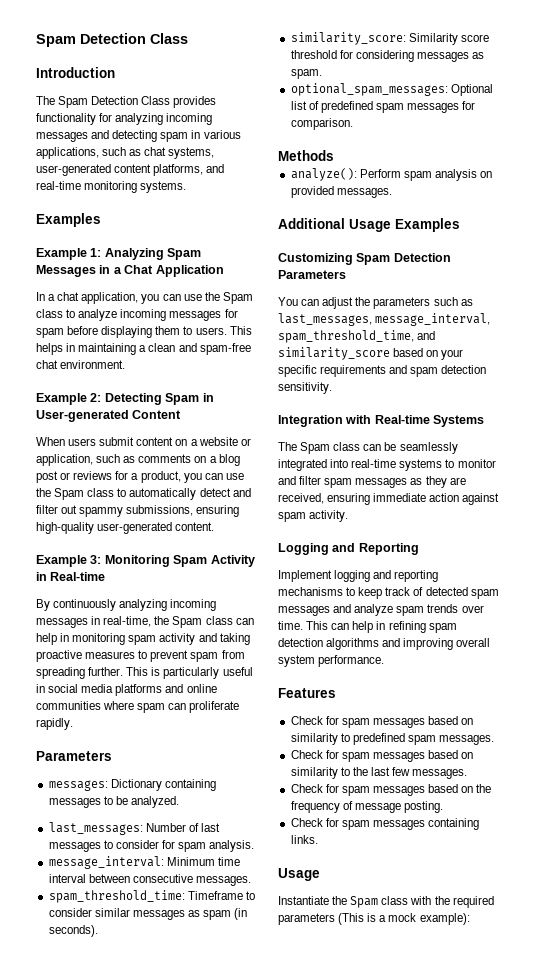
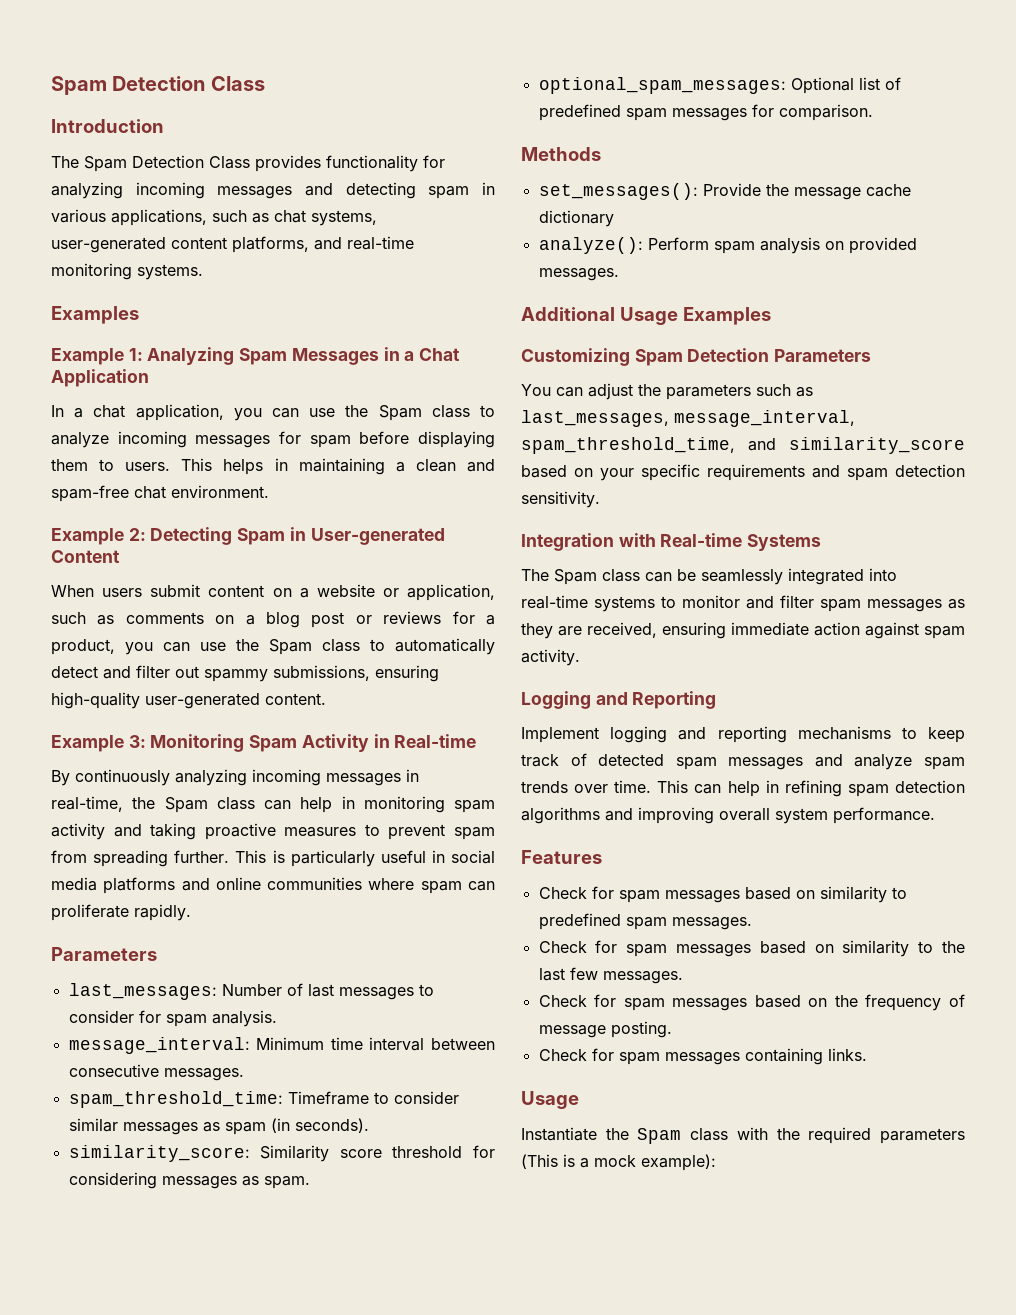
- messages: Dictionary containing messages to be analyzed.
+ set_messages(): Provide the message cache dictionary

